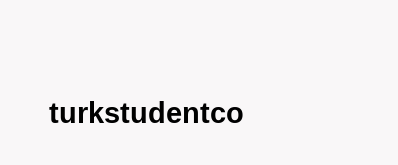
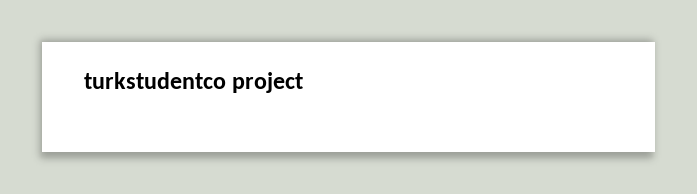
- turkstudentco
+ turkstudentco project

